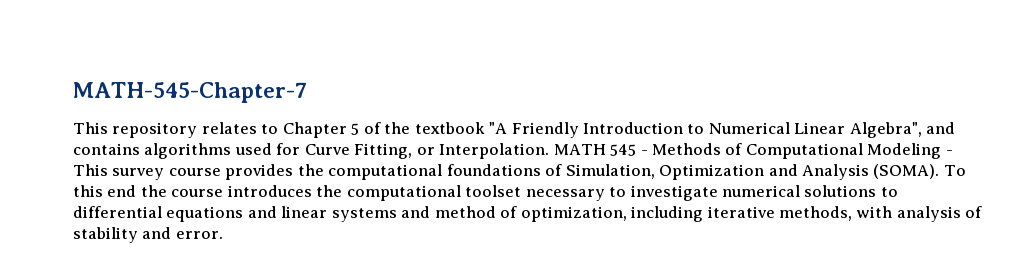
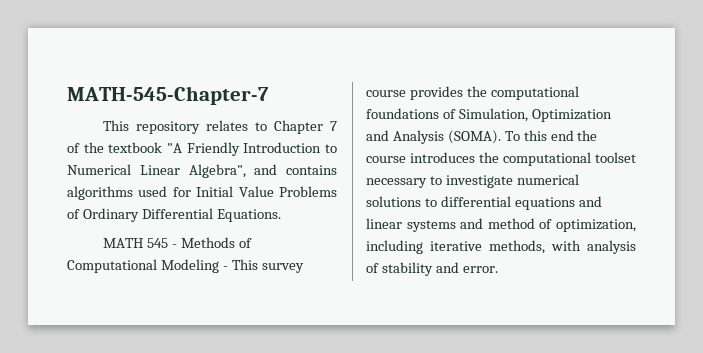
- This repository relates to Chapter 5 of the textbook "A Friendly Introduction to Numerical Linear Algebra", and contains algorithms used for Curve Fitting, or Interpolation. MATH 545 - Methods of Computational Modeling - This survey course provides the computational foundations of Simulation, Optimization and Analysis (SOMA).
+ This repository relates to Chapter 7 of the textbook "A Friendly Introduction to Numerical Linear Algebra", and contains algorithms used for Initial Value Problems of Ordinary Differential Equations.
+ MATH 545 - Methods of Computational Modeling - This survey course provides the computational foundations of Simulation, Optimization and Analysis (SOMA).

